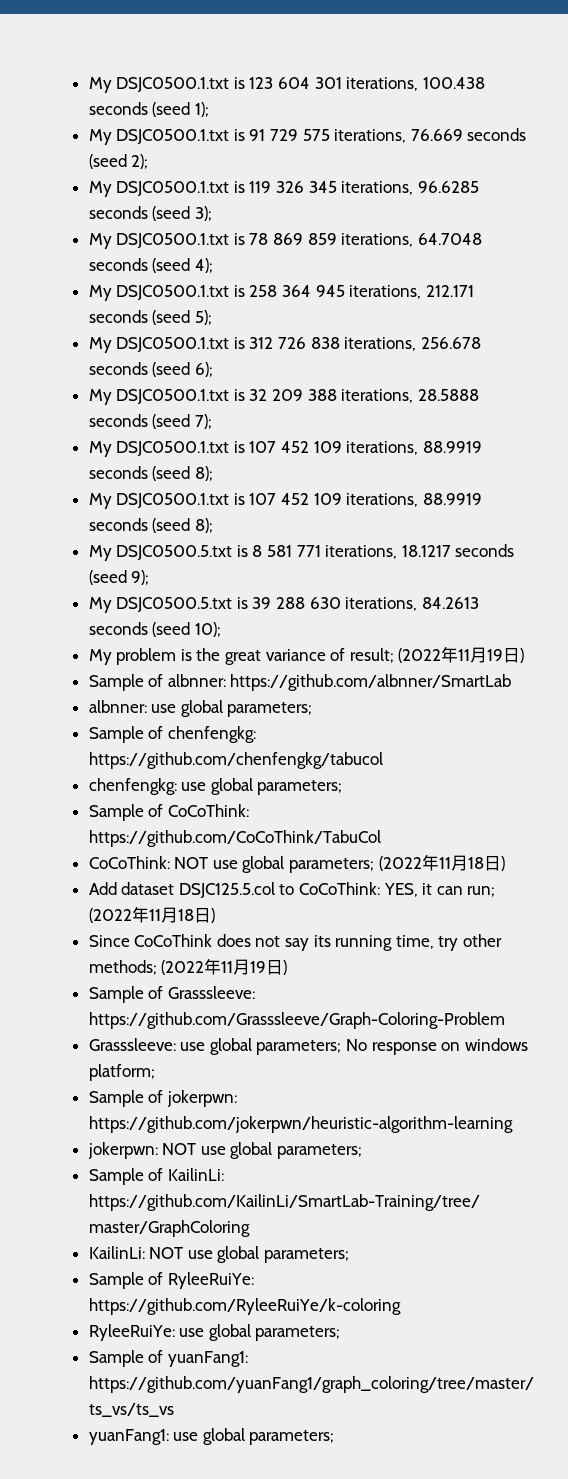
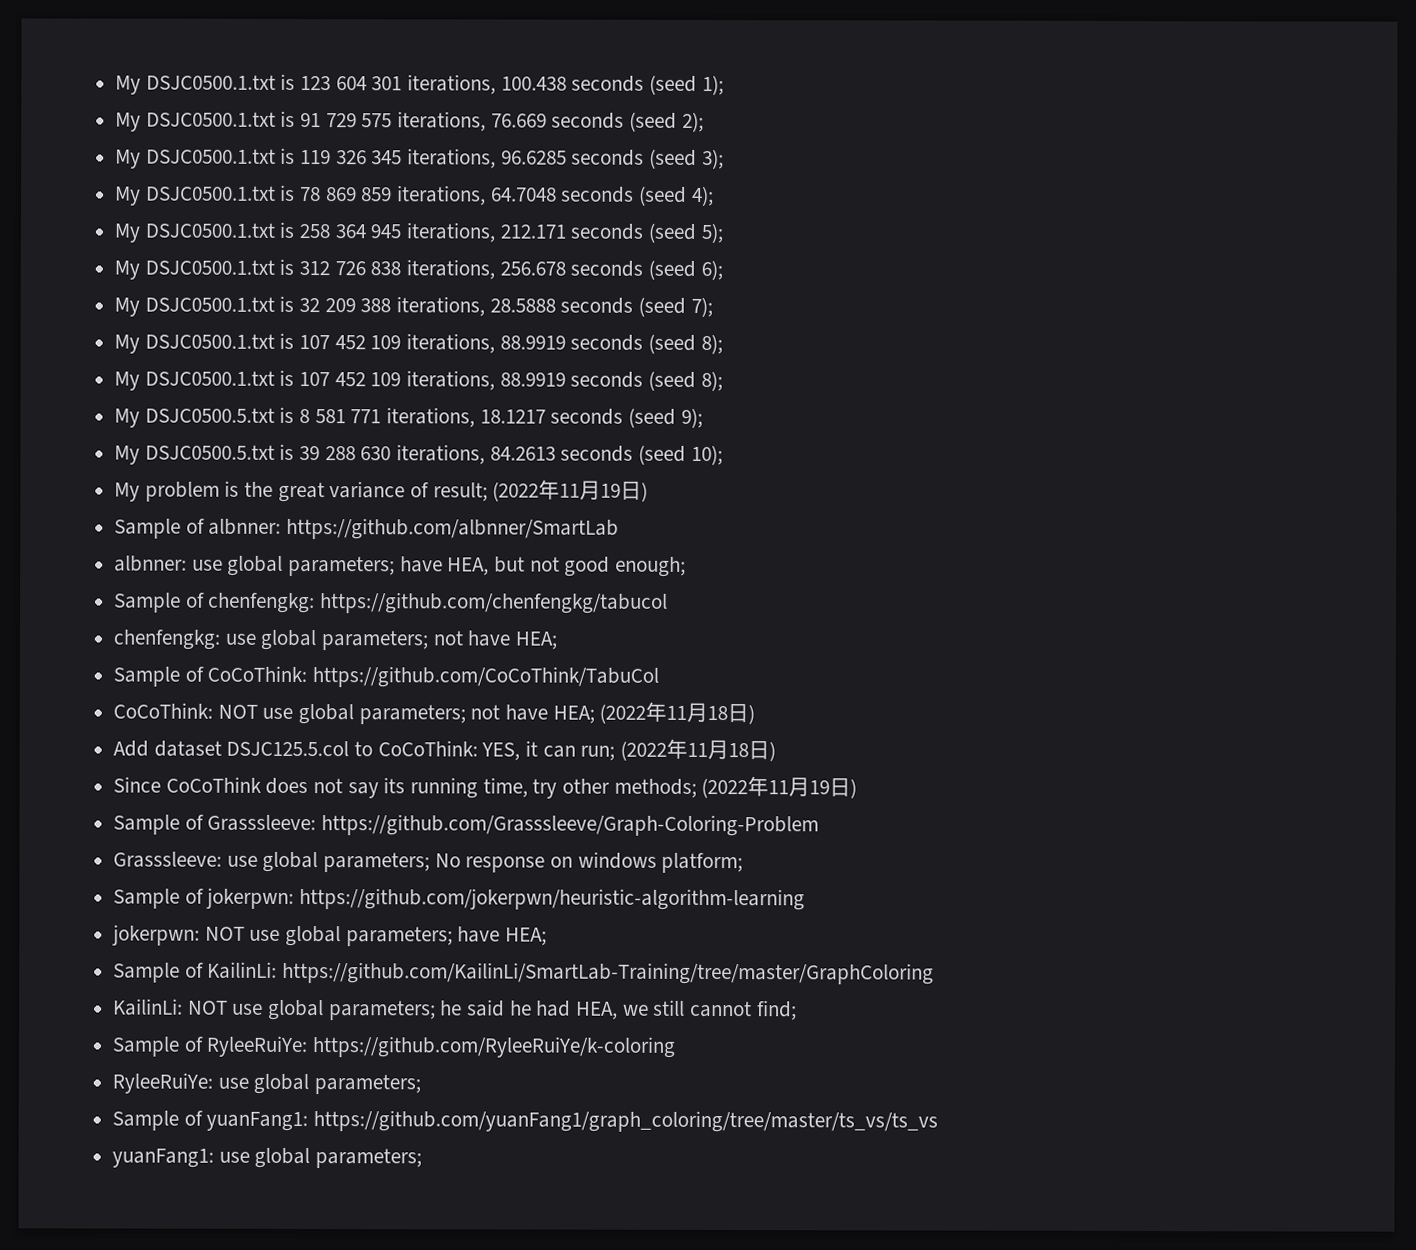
- albnner: use global parameters;
+ albnner: use global parameters; have HEA, but not good enough;
- chenfengkg: use global parameters;
+ chenfengkg: use global parameters; not have HEA;
- CoCoThink: NOT use global parameters; (2022年11月18日)
+ CoCoThink: NOT use global parameters; not have HEA; (2022年11月18日)
- jokerpwn: NOT use global parameters;
+ jokerpwn: NOT use global parameters; have HEA;
- KailinLi: NOT use global parameters;
+ KailinLi: NOT use global parameters; he said he had HEA, we still cannot find;

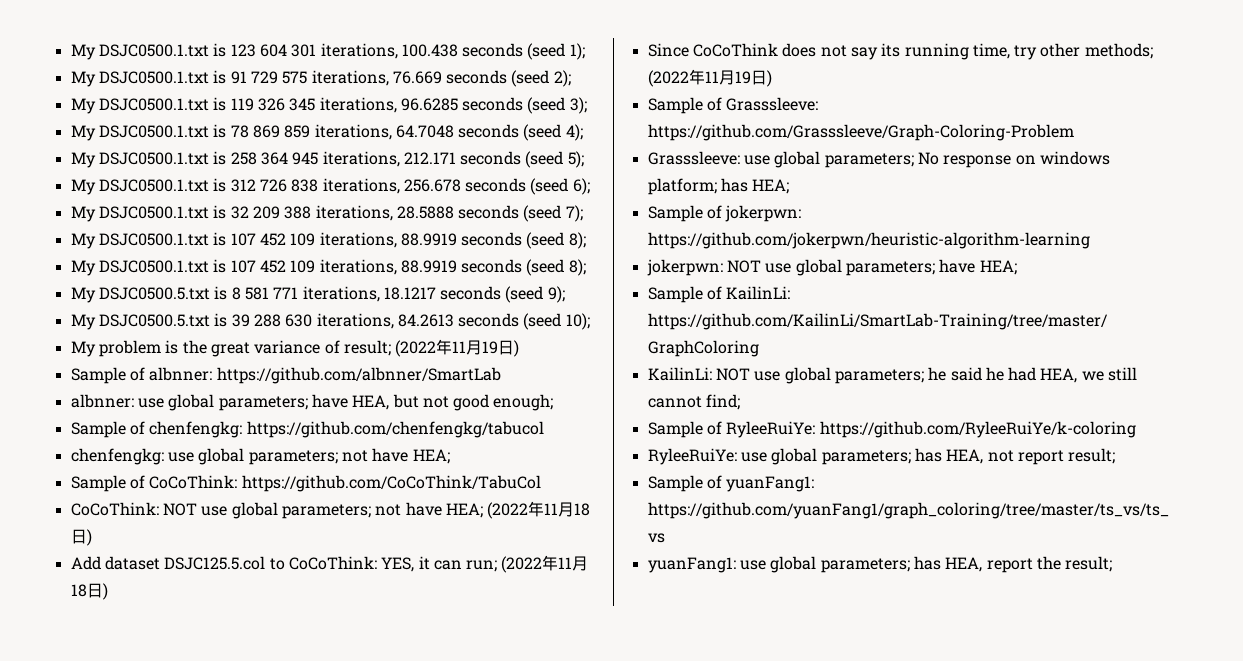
- Grasssleeve: use global parameters; No response on windows platform;
+ Grasssleeve: use global parameters; No response on windows platform; has HEA;
- RyleeRuiYe: use global parameters;
+ RyleeRuiYe: use global parameters; has HEA, not report result;
- yuanFang1: use global parameters;
+ yuanFang1: use global parameters; has HEA, report the result;

